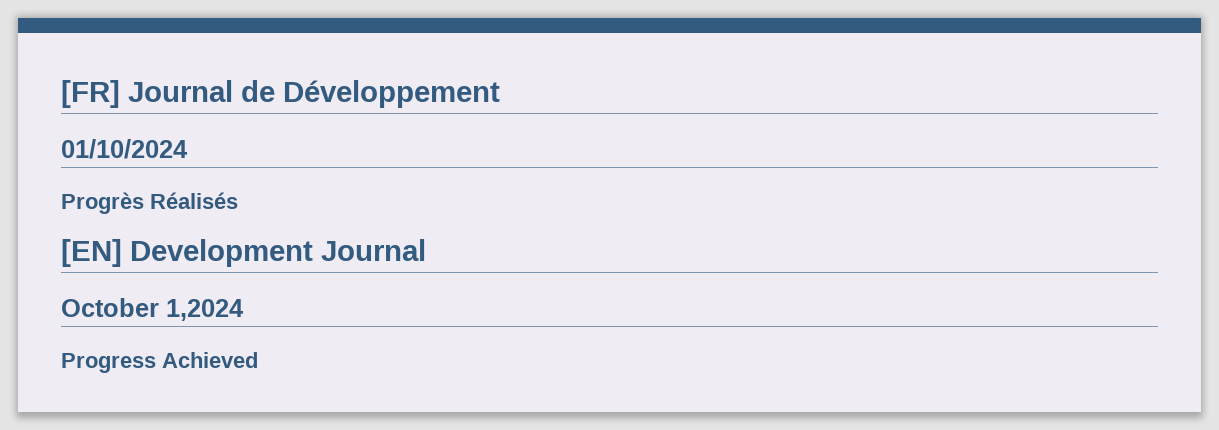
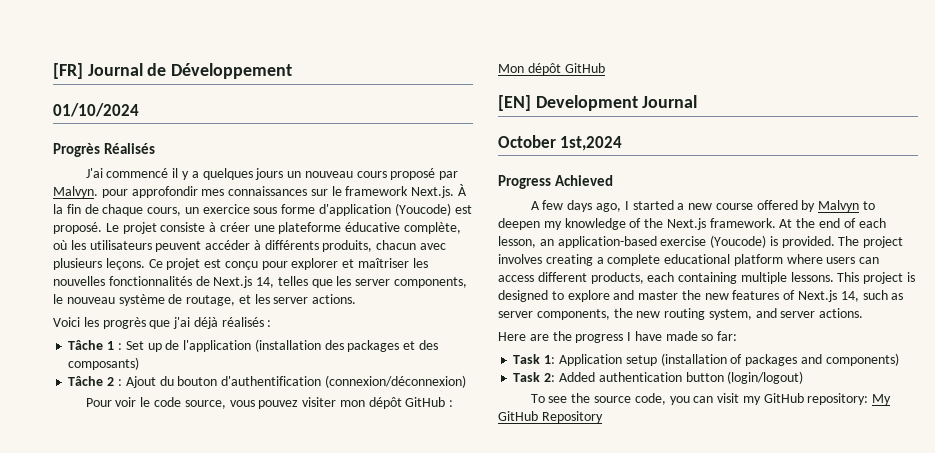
+ J'ai commencé il y a quelques jours un nouveau cours proposé par Malvyn. pour approfondir mes connaissances sur le framework Next.js. À la fin de chaque cours, un exercice sous forme d'application (Youcode) est proposé. Le projet consiste à créer une plateforme éducative complète, où les utilisateurs peuvent accéder à différents produits, chacun avec plusieurs leçons. Ce projet est conçu pour explorer et maîtriser les nouvelles fonctionnalités de Next.js 14, telles que les server components, le nouveau système de routage, et les server actions.
+ Voici les progrès que j'ai déjà réalisés :
+ Tâche 1 : Set up de l'application (installation des packages et des composants)
+ Tâche 2 : Ajout du bouton d'authentification (connexion/déconnexion)
+ Pour voir le code source, vous pouvez visiter mon dépôt GitHub : Mon dépôt GitHub
- October 1,2024
+ October 1st,2024
+ A few days ago, I started a new course offered by Malvyn to deepen my knowledge of the Next.js framework. At the end of each lesson, an application-based exercise (Youcode) is provided. The project involves creating a complete educational platform where users can access different products, each containing multiple lessons. This project is designed to explore and master the new features of Next.js 14, such as server components, the new routing system, and server actions.
+ Here are the progress I have made so far:
+ Task 1: Application setup (installation of packages and components)
+ Task 2: Added authentication button (login/logout)
+ To see the source code, you can visit my GitHub repository: My GitHub Repository

